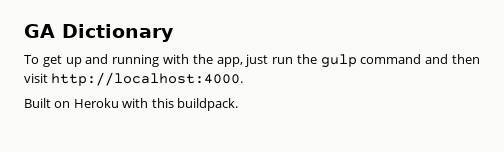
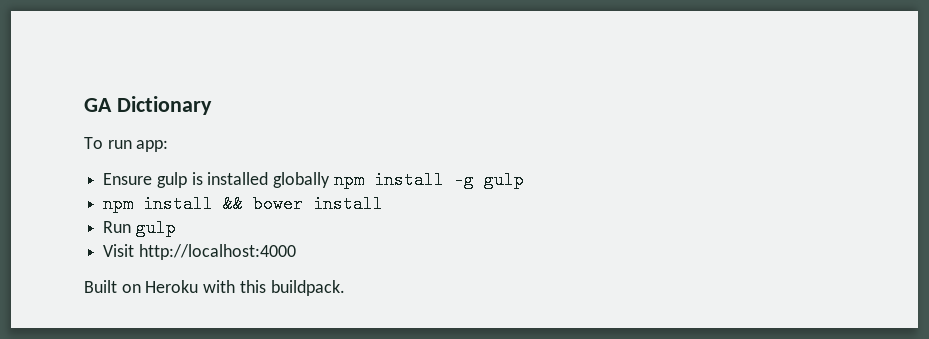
- To get up and running with the app, just run the gulp command and then visit http://localhost:4000.
+ To run app:
+ Ensure gulp is installed globally npm install -g gulp
+ npm install && bower install
+ Run gulp
+ Visit http://localhost:4000

